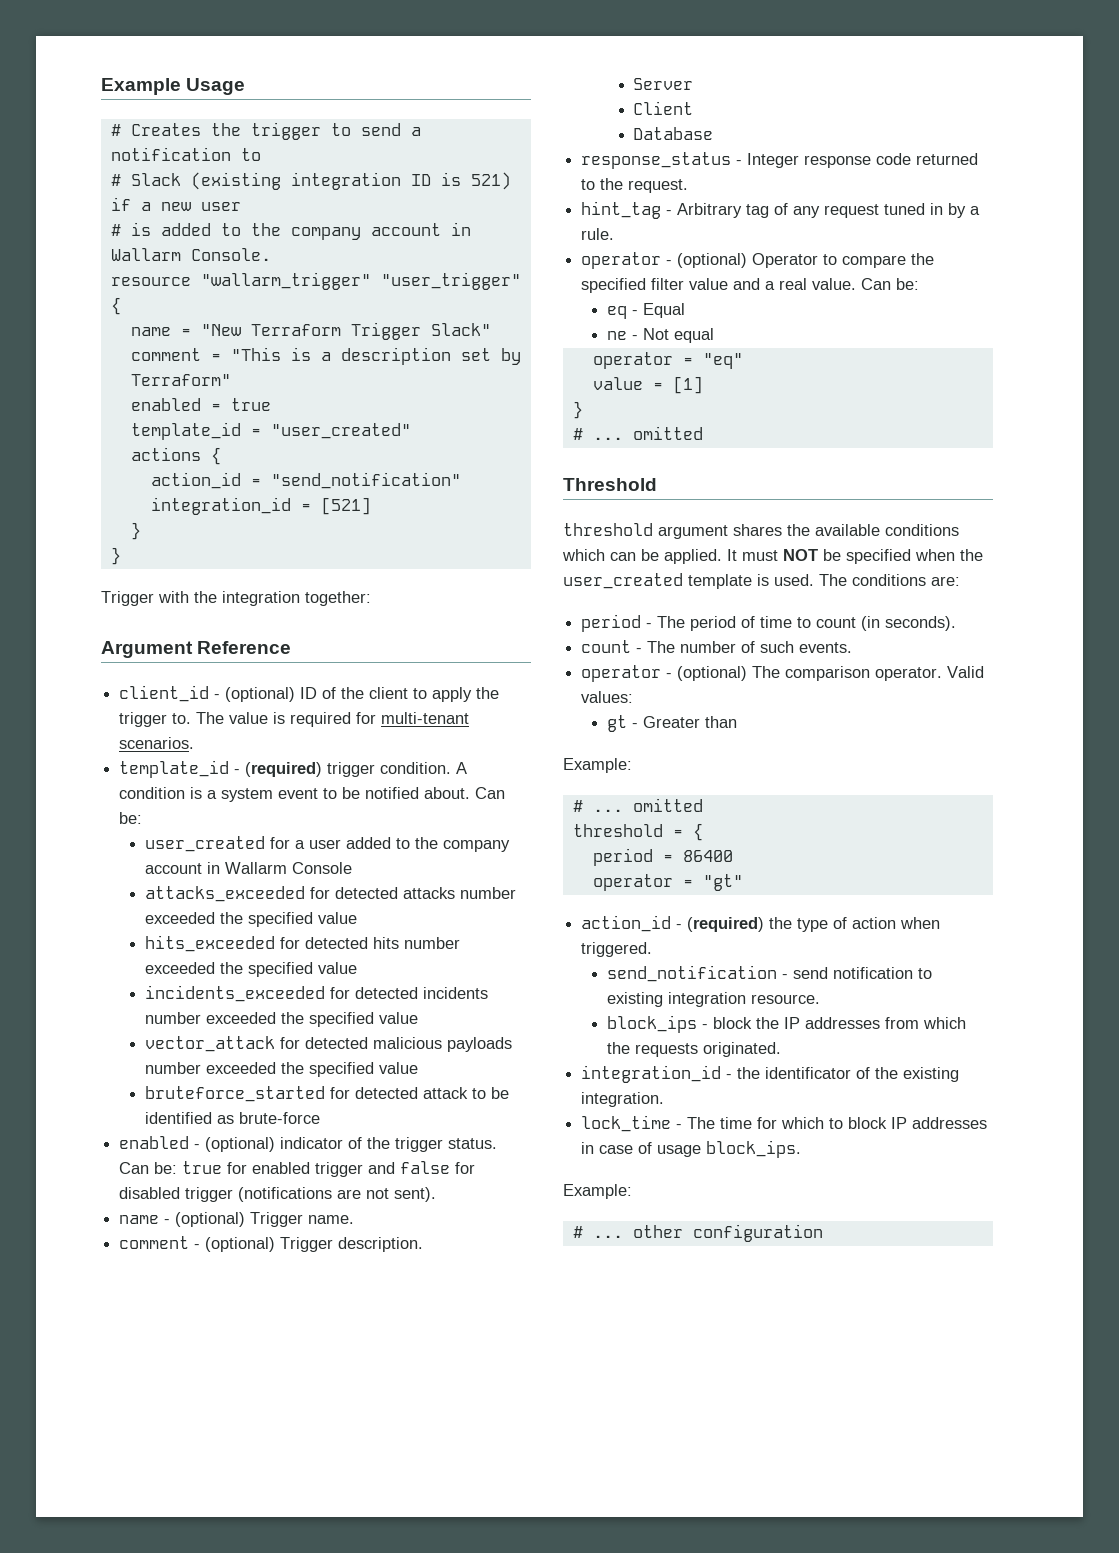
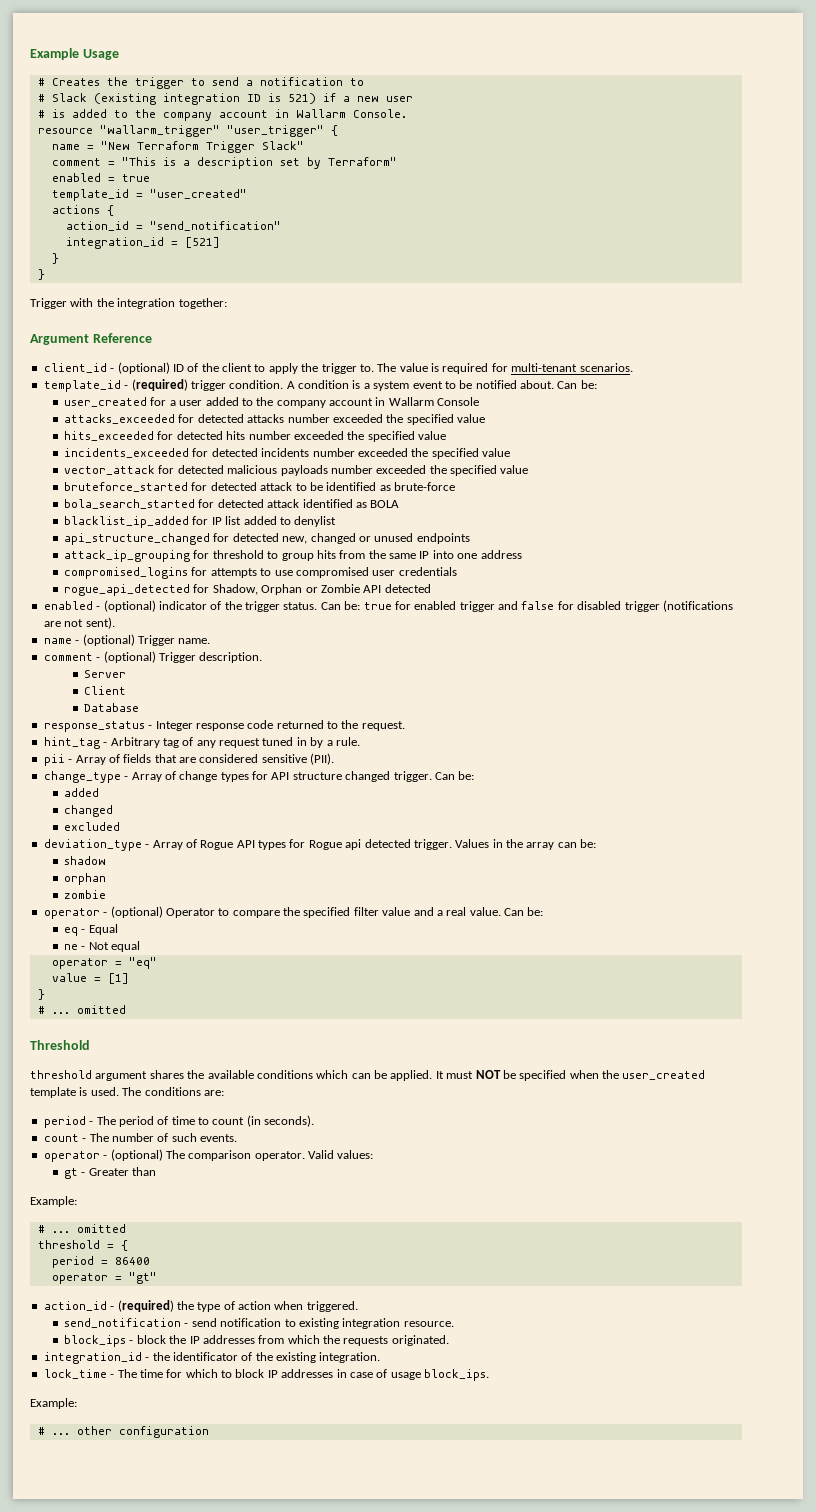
+ bola_search_started for detected attack identified as BOLA
+ blacklist_ip_added for IP list added to denylist
+ api_structure_changed for detected new, changed or unused endpoints
+ attack_ip_grouping for threshold to group hits from the same IP into one address
+ compromised_logins for attempts to use compromised user credentials
+ rogue_api_detected for Shadow, Orphan or Zombie API detected
+ pii - Array of fields that are considered sensitive (PII).
+ change_type - Array of change types for API structure changed trigger. Can be:
+ added
+ changed
+ excluded
+ deviation_type - Array of Rogue API types for Rogue api detected trigger. Values in the array can be:
+ shadow
+ orphan
+ zombie

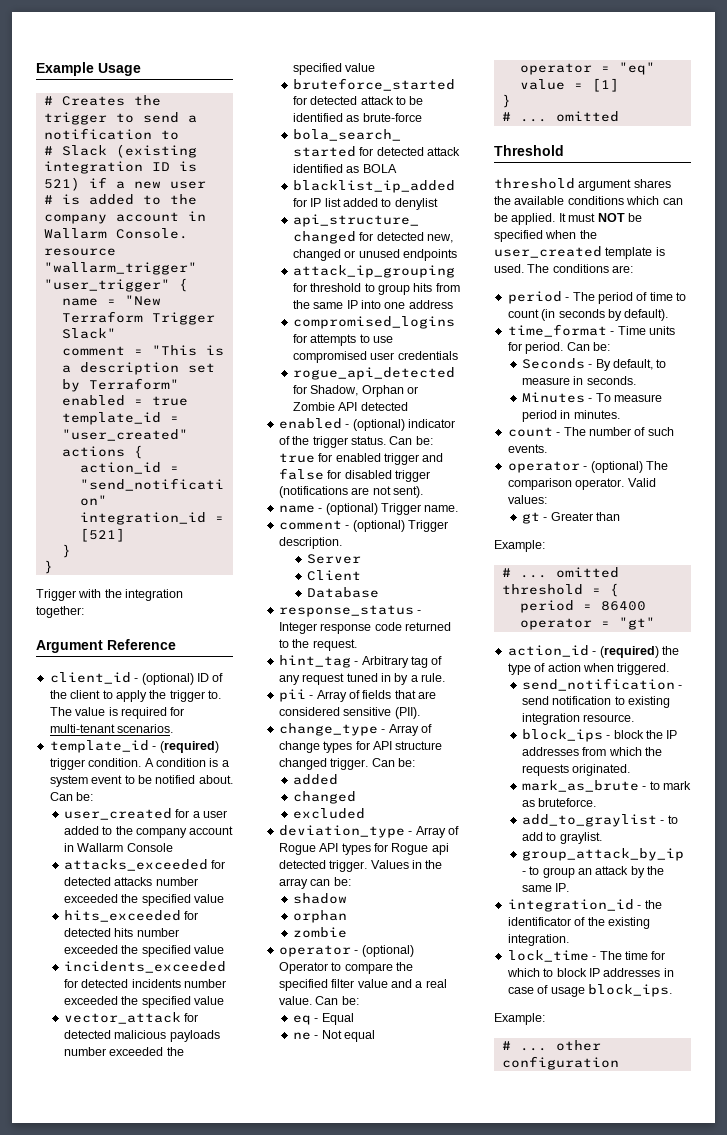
- period - The period of time to count (in seconds).
+ period - The period of time to count (in seconds by default).
+ time_format - Time units for period. Can be:
+ Seconds - By default, to measure in seconds.
+ Minutes - To measure period in minutes.
+ mark_as_brute - to mark as bruteforce.
+ add_to_graylist - to add to graylist.
+ group_attack_by_ip - to group an attack by the same IP.

